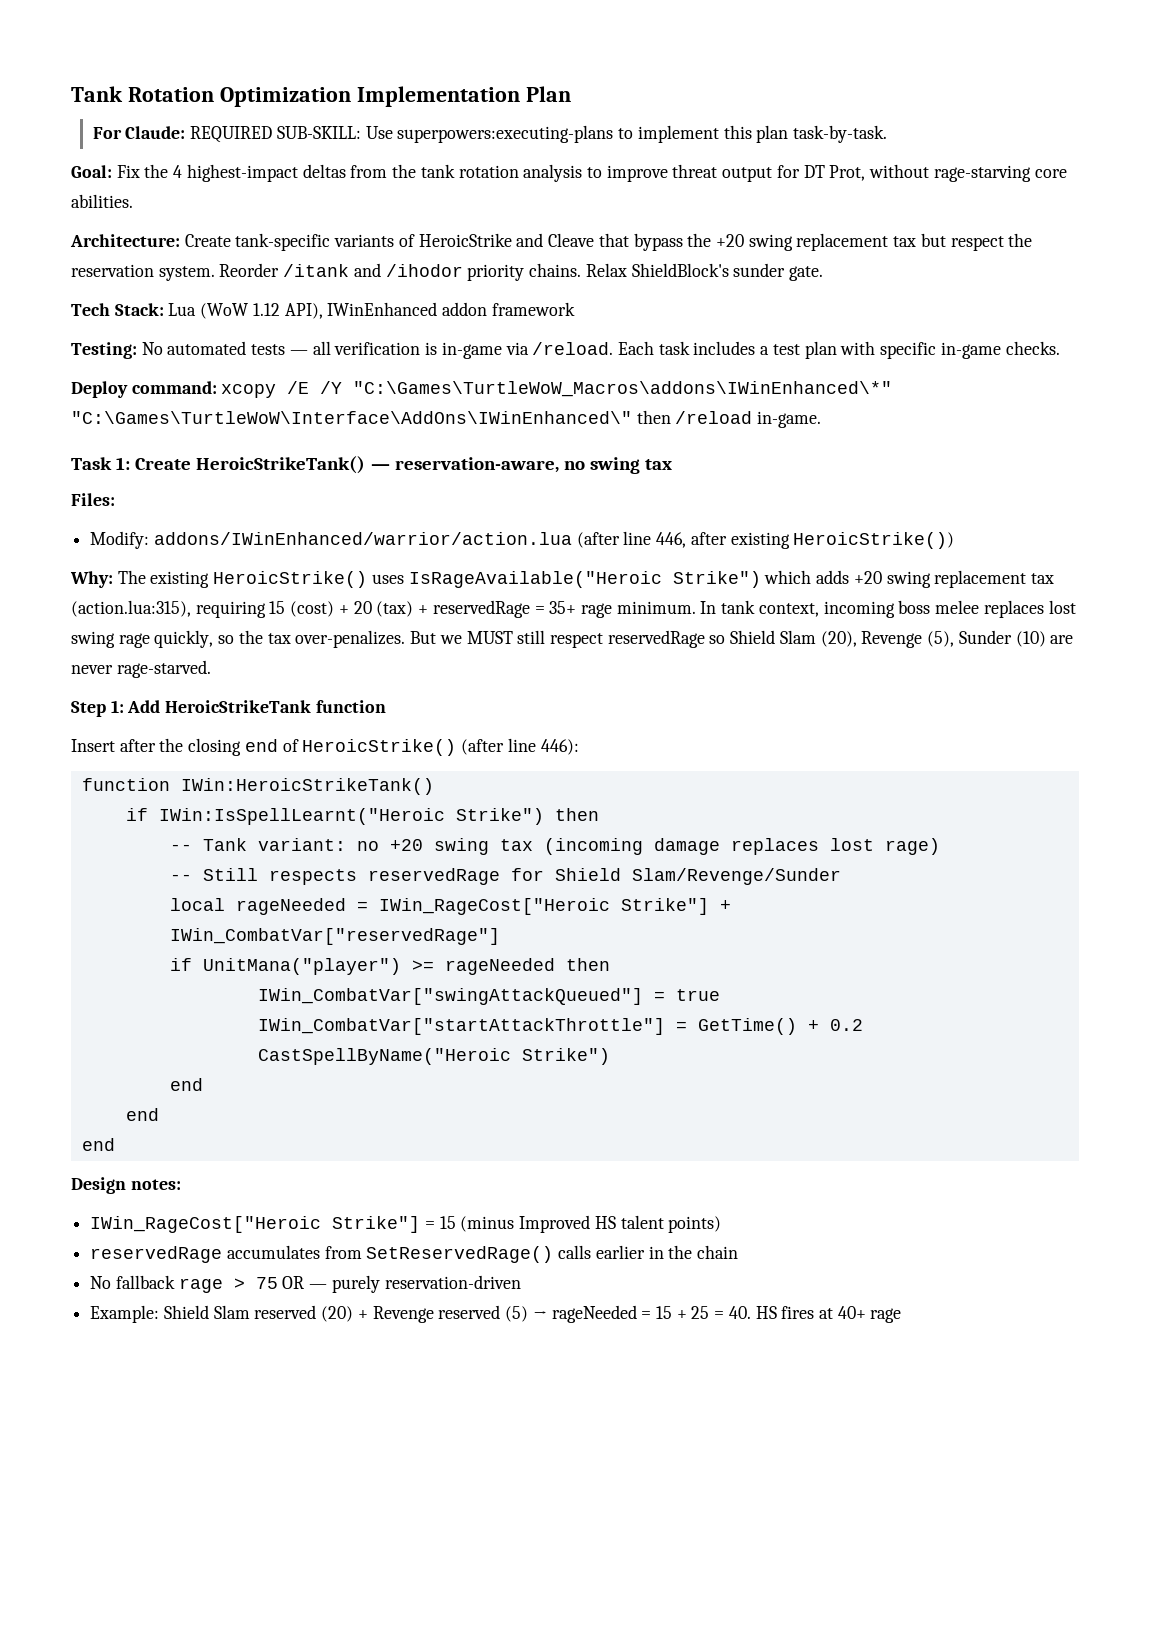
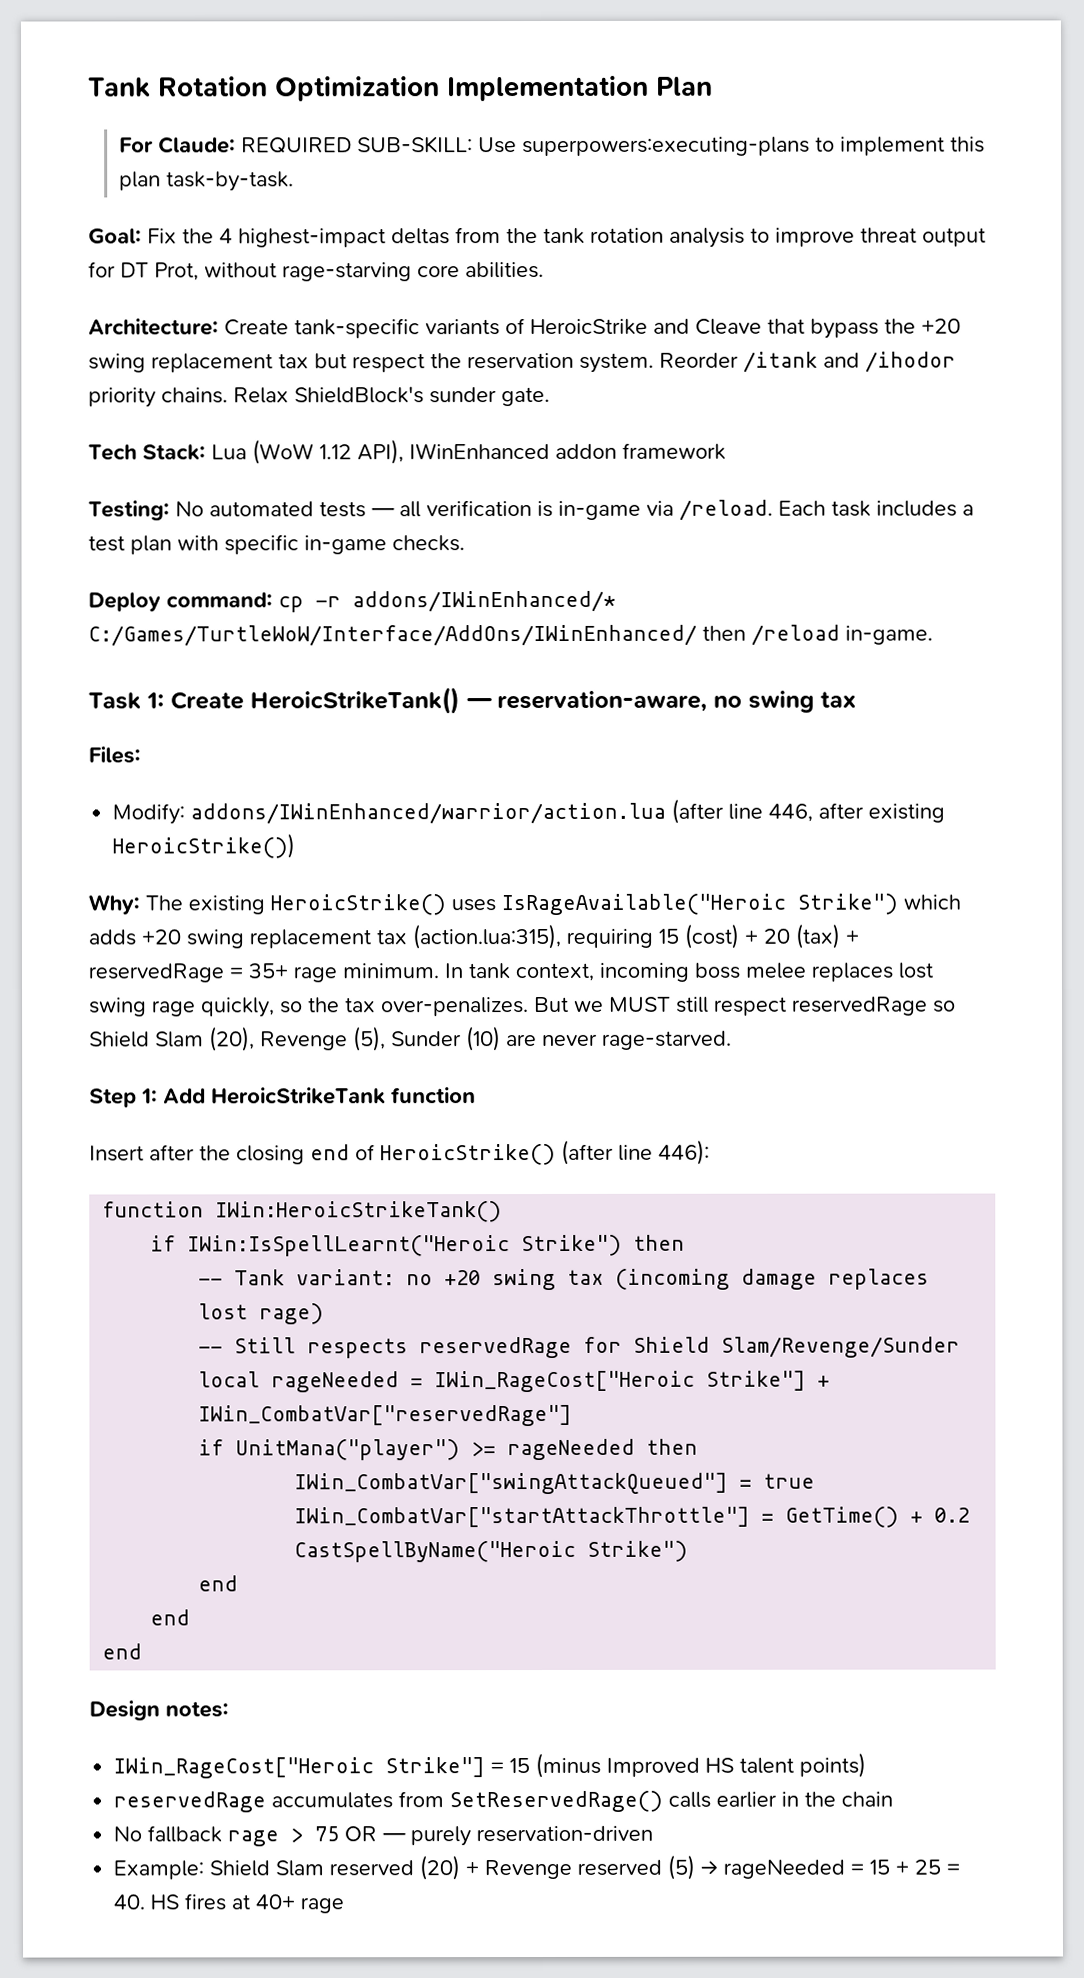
- Deploy command: xcopy /E /Y "C:\Games\TurtleWoW_Macros\addons\IWinEnhanced\*" "C:\Games\TurtleWoW\Interface\AddOns\IWinEnhanced\" then /reload in-game.
+ Deploy command: cp -r addons/IWinEnhanced/* C:/Games/TurtleWoW/Interface/AddOns/IWinEnhanced/ then /reload in-game.

